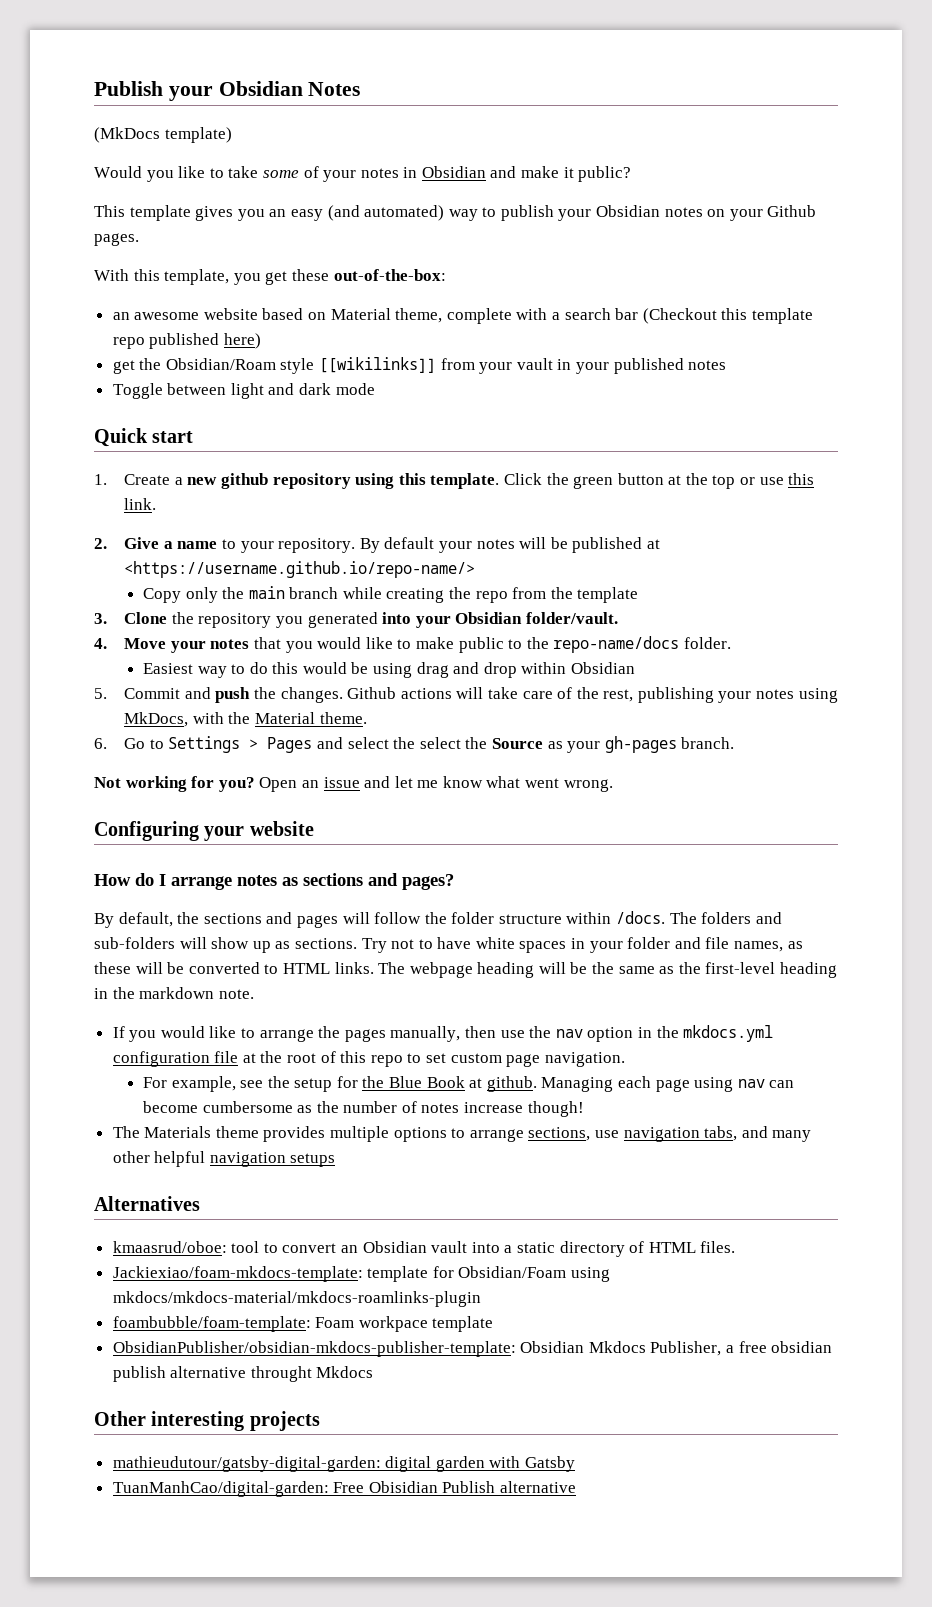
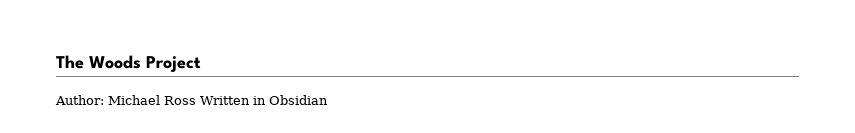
- Publish your Obsidian Notes
- (MkDocs template)
- Would you like to take some of your notes in Obsidian and make it public?
- This template gives you an easy (and automated) way to publish your Obsidian notes on your Github pages.
- With this template, you get these out-of-the-box:
- an awesome website based on Material theme, complete with a search bar (Checkout this template repo published here)
- get the Obsidian/Roam style [[wikilinks]] from your vault in your published notes
- Toggle between light and dark mode
- Quick start
- 1. Create a new github repository using this template. Click the green button at the top or use this link.
- 2. Give a name to your repository. By default your notes will be published at <https://username.github.io/repo-name/>
- Copy only the main branch while creating the repo from the template
- 3. Clone the repository you generated into your Obsidian folder/vault.
- 4. Move your notes that you would like to make public to the repo-name/docs folder.
- Easiest way to do this would be using drag and drop within Obsidian
- 5. Commit and push the changes. Github actions will take care of the rest, publishing your notes using MkDocs, with the Material theme.
- 6. Go to Settings > Pages and select the select the Source as your gh-pages branch.
- Not working for you? Open an issue and let me know what went wrong.
- Configuring your website
- How do I arrange notes as sections and pages?
- By default, the sections and pages will follow the folder structure within /docs. The folders and sub-folders will show up as sections. Try not to have white spaces in your folder and file names, as these will be converted to HTML links. The webpage heading will be the same as the first-level heading in the markdown note.
- If you would like to arrange the pages manually, then use the nav option in the mkdocs.yml configuration file at the root of this repo to set custom page navigation.
- For example, see the setup for the Blue Book at github. Managing each page using nav can become cumbersome as the number of notes increase though!
- The Materials theme provides multiple options to arrange sections, use navigation tabs, and many other helpful navigation setups
- Alternatives
- kmaasrud/oboe: tool to convert an Obsidian vault into a static directory of HTML files.
- Jackiexiao/foam-mkdocs-template: template for Obsidian/Foam using mkdocs/mkdocs-material/mkdocs-roamlinks-plugin
- foambubble/foam-template: Foam workpace template
- ObsidianPublisher/obsidian-mkdocs-publisher-template: Obsidian Mkdocs Publisher, a free obsidian publish alternative throught Mkdocs
- Other interesting projects
- mathieudutour/gatsby-digital-garden: digital garden with Gatsby
- TuanManhCao/digital-garden: Free Obisidian Publish alternative
+ The Woods Project
+ Author: Michael Ross Written in Obsidian

